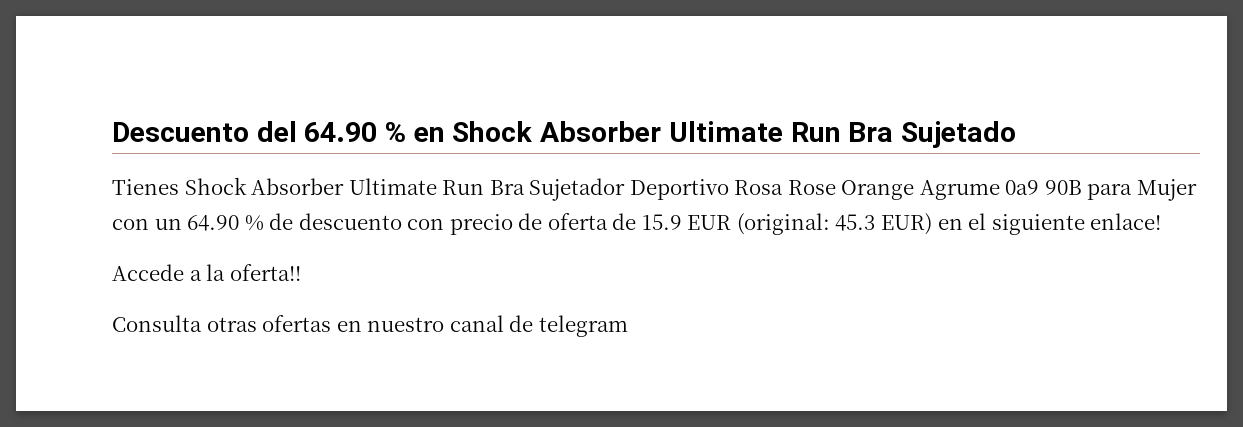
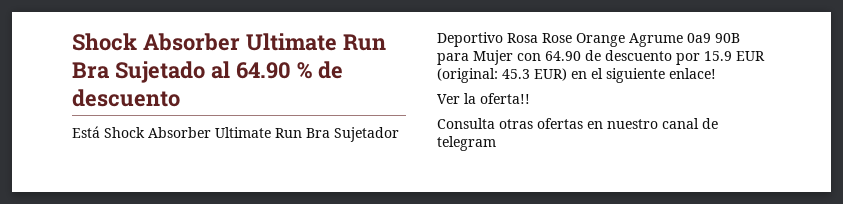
- Descuento del 64.90 % en Shock Absorber Ultimate Run Bra Sujetado
- Tienes Shock Absorber Ultimate Run Bra Sujetador Deportivo Rosa Rose Orange Agrume 0a9 90B para Mujer con un 64.90 % de descuento con precio de oferta de 15.9 EUR (original: 45.3 EUR) en el siguiente enlace!
+ Shock Absorber Ultimate Run Bra Sujetado al 64.90 % de descuento
+ Está Shock Absorber Ultimate Run Bra Sujetador Deportivo Rosa Rose Orange Agrume 0a9 90B para Mujer con 64.90 de descuento por 15.9 EUR (original: 45.3 EUR) en el siguiente enlace!
- Accede a la oferta!!
+ Ver la oferta!!

